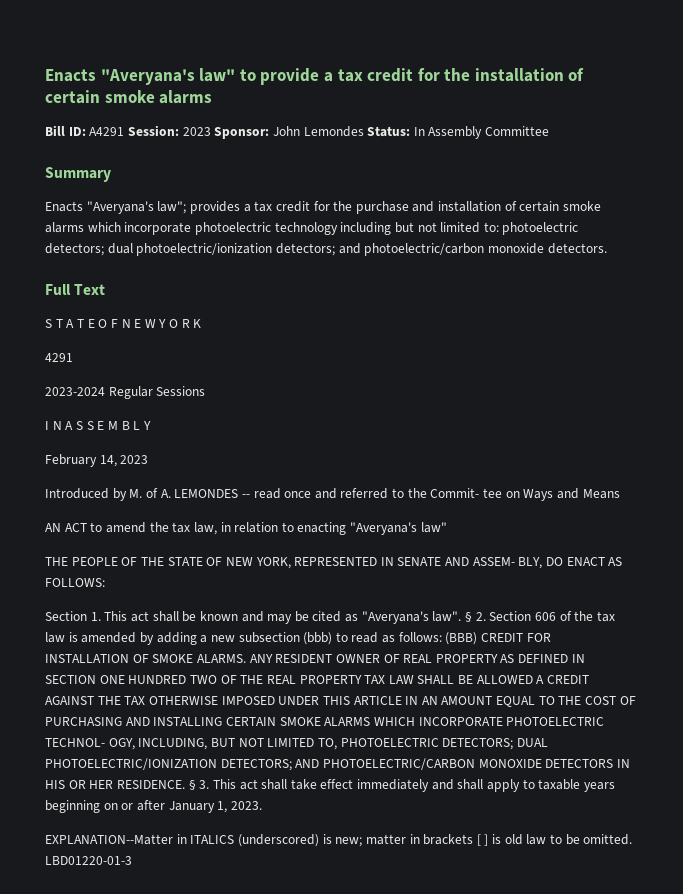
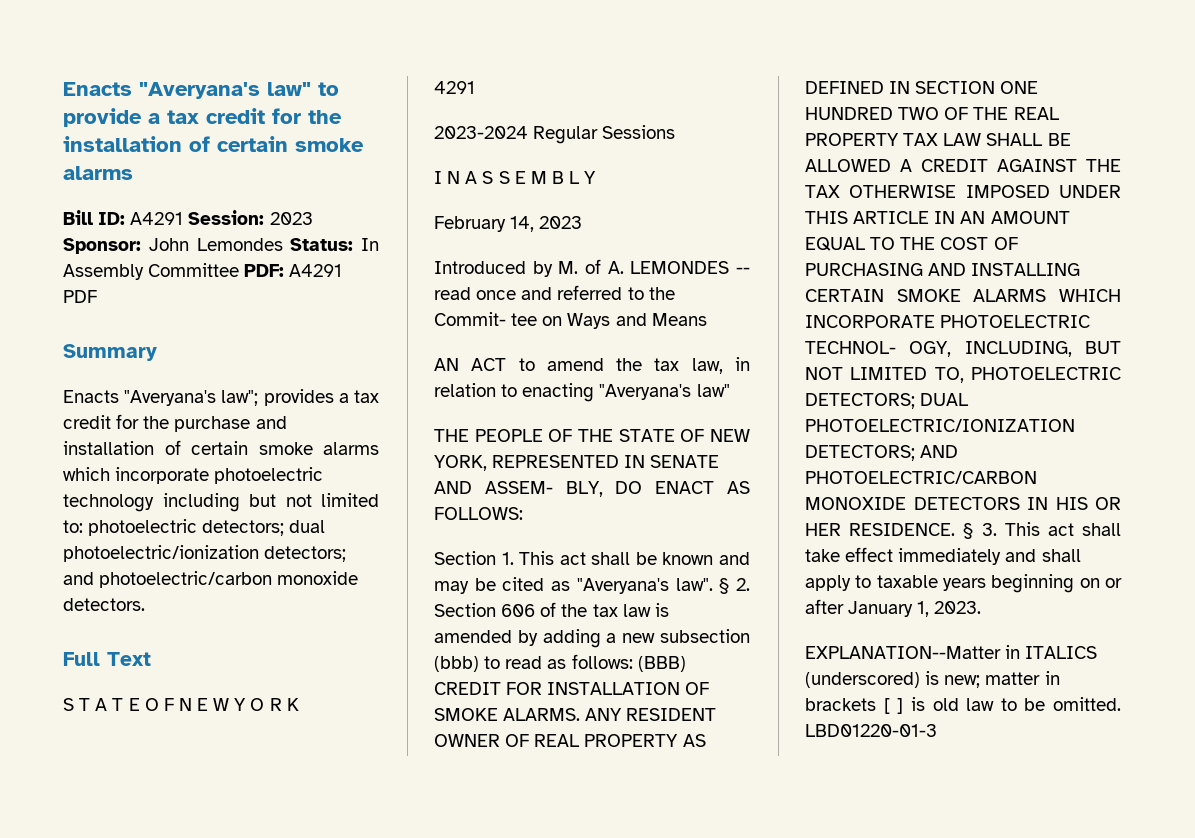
- Bill ID: A4291 Session: 2023 Sponsor: John Lemondes Status: In Assembly Committee
+ Bill ID: A4291 Session: 2023 Sponsor: John Lemondes Status: In Assembly Committee PDF: A4291 PDF

